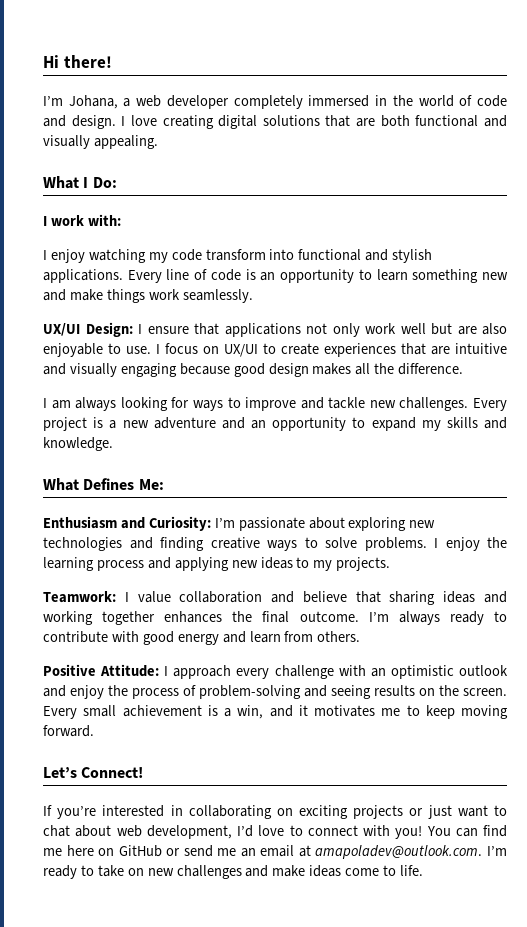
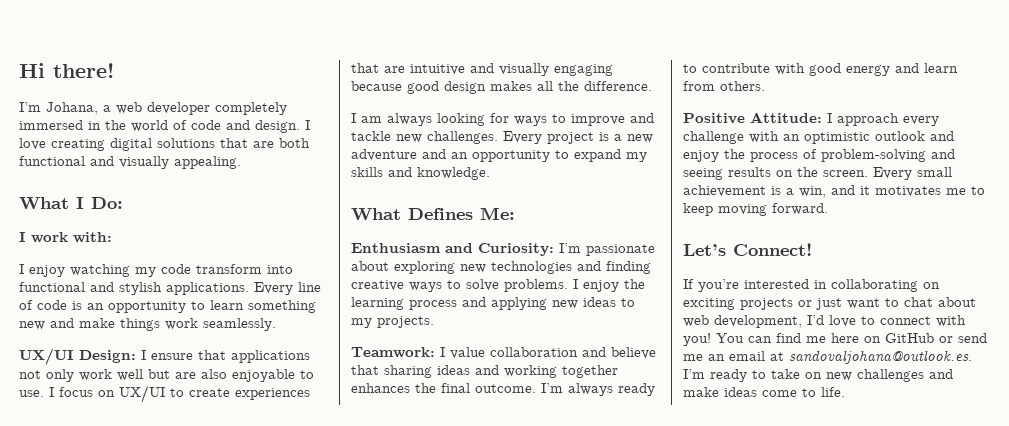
- You can find me here on GitHub or send me an email at amapoladev@outlook.com. I’m ready to take on new challenges and make ideas come to life.
+ You can find me here on GitHub or send me an email at sandovaljohana@outlook.es. I’m ready to take on new challenges and make ideas come to life.

